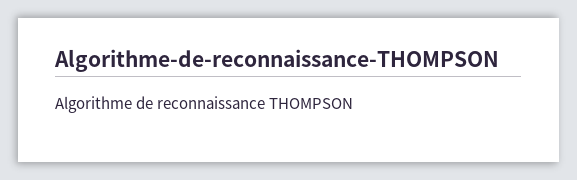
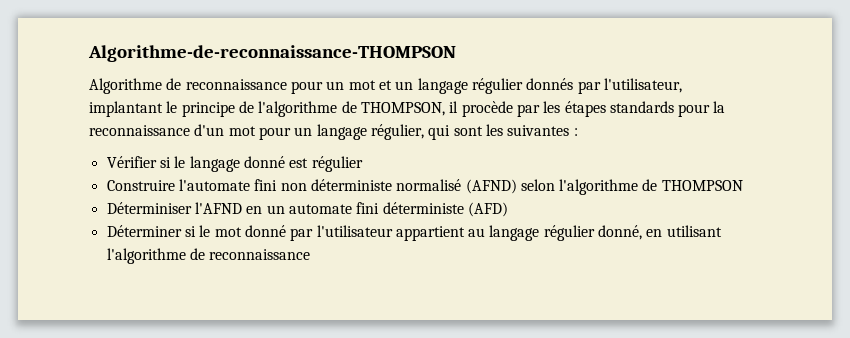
- Algorithme de reconnaissance THOMPSON
+ Algorithme de reconnaissance pour un mot et un langage régulier donnés par l'utilisateur, implantant le principe de l'algorithme de THOMPSON, il procède par les étapes standards pour la reconnaissance d'un mot pour un langage régulier, qui sont les suivantes :
+ Vérifier si le langage donné est régulier
+ Construire l'automate fini non déterministe normalisé (AFND) selon l'algorithme de THOMPSON
+ Déterminiser l'AFND en un automate fini déterministe (AFD)
+ Déterminer si le mot donné par l'utilisateur appartient au langage régulier donné, en utilisant l'algorithme de reconnaissance

